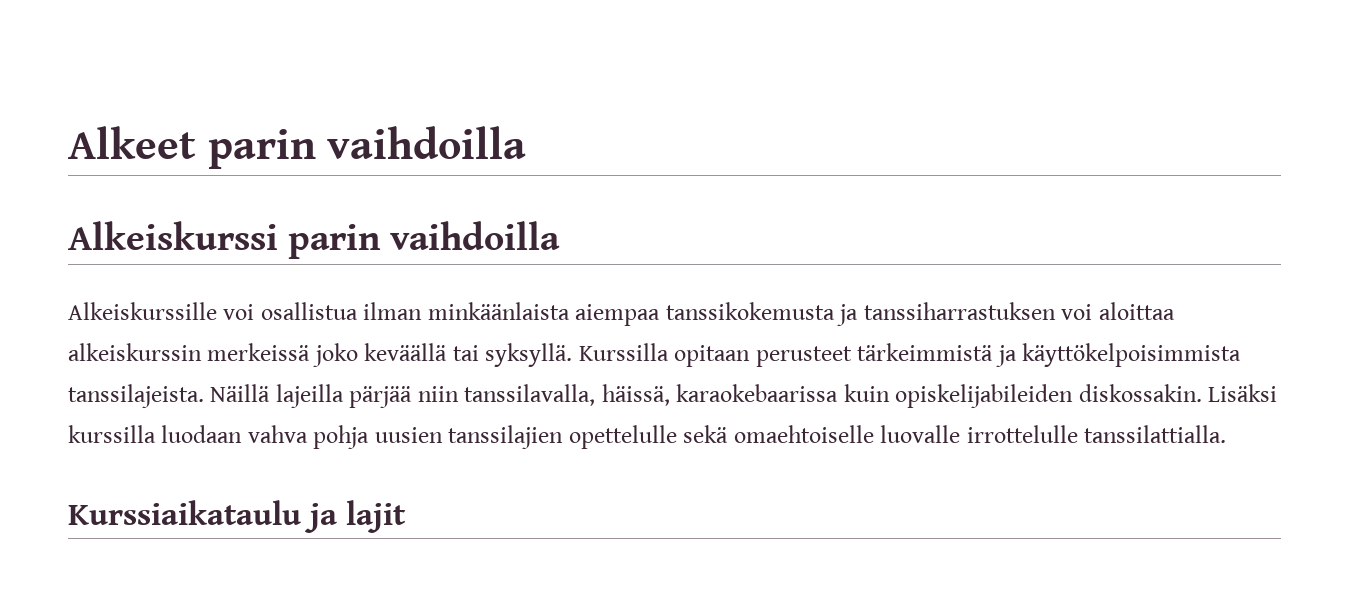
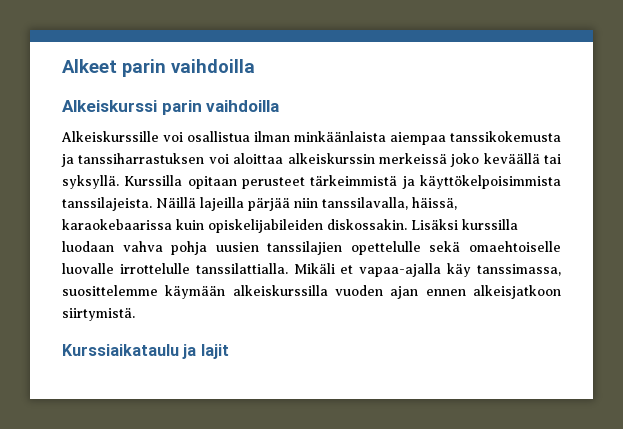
+ Mikäli et vapaa-ajalla käy tanssimassa, suosittelemme käymään alkeiskurssilla vuoden ajan ennen alkeisjatkoon siirtymistä.

